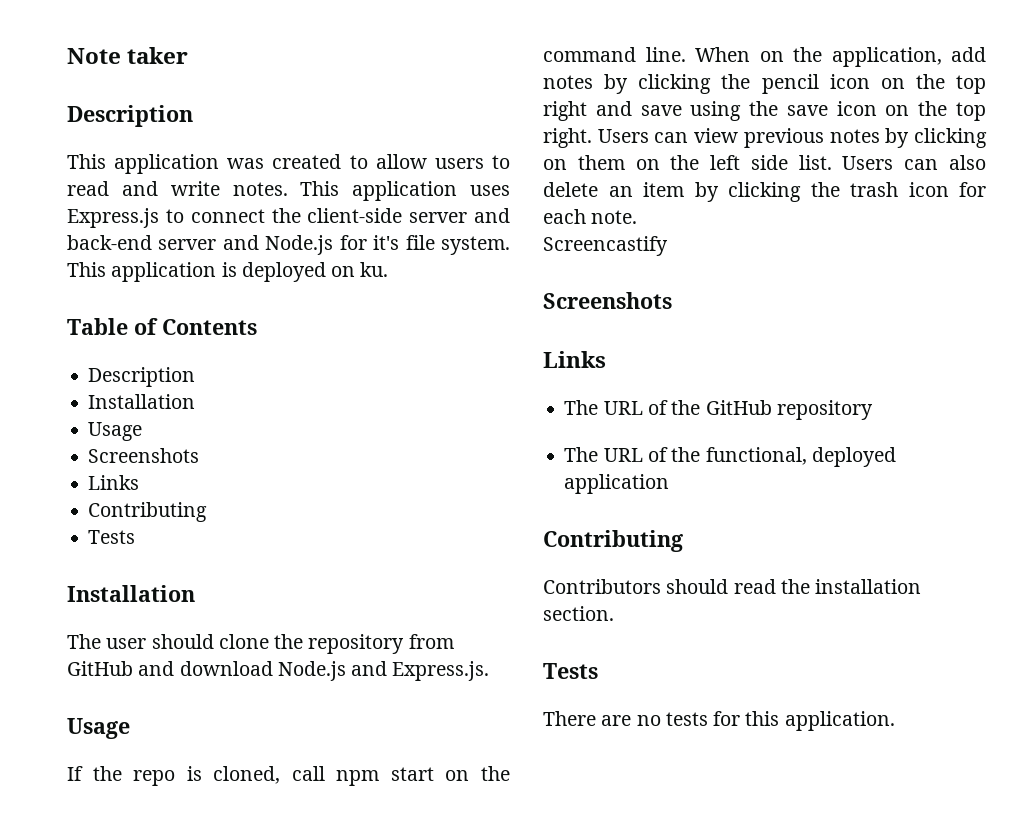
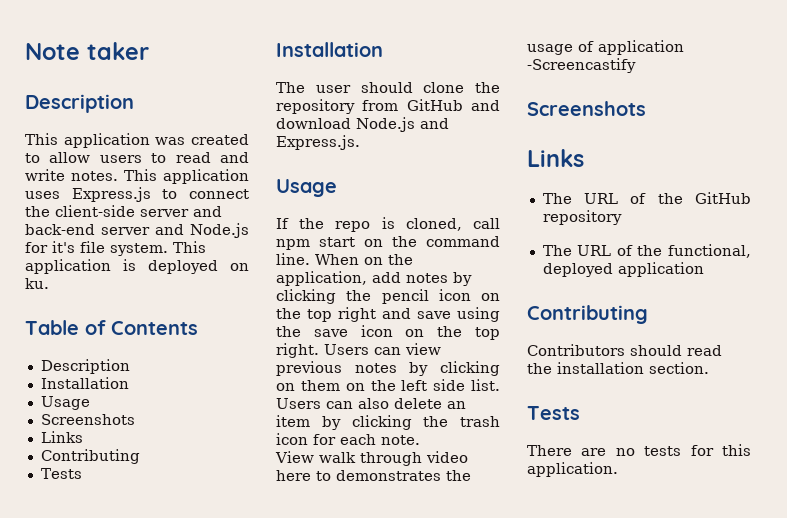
- Screencastify
+ View walk through video here to demonstrates the usage of application -Screencastify

